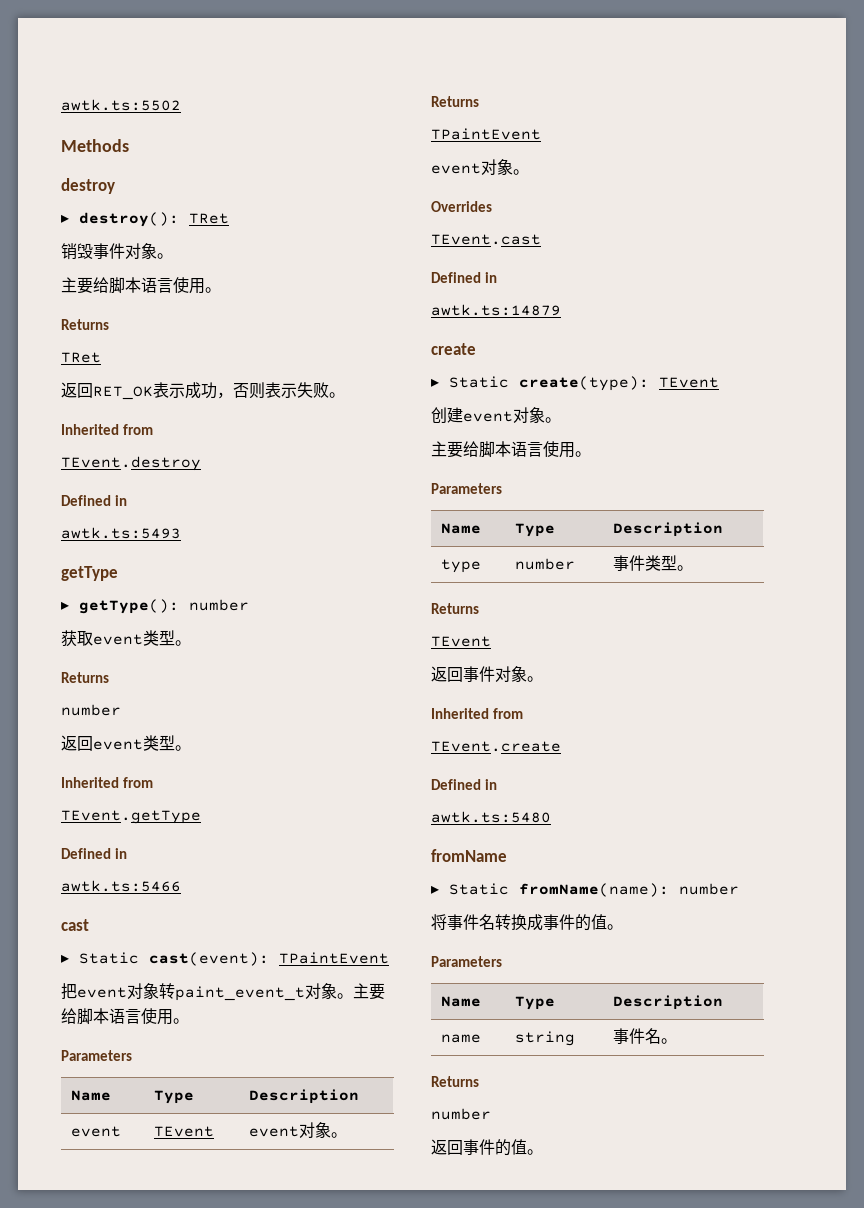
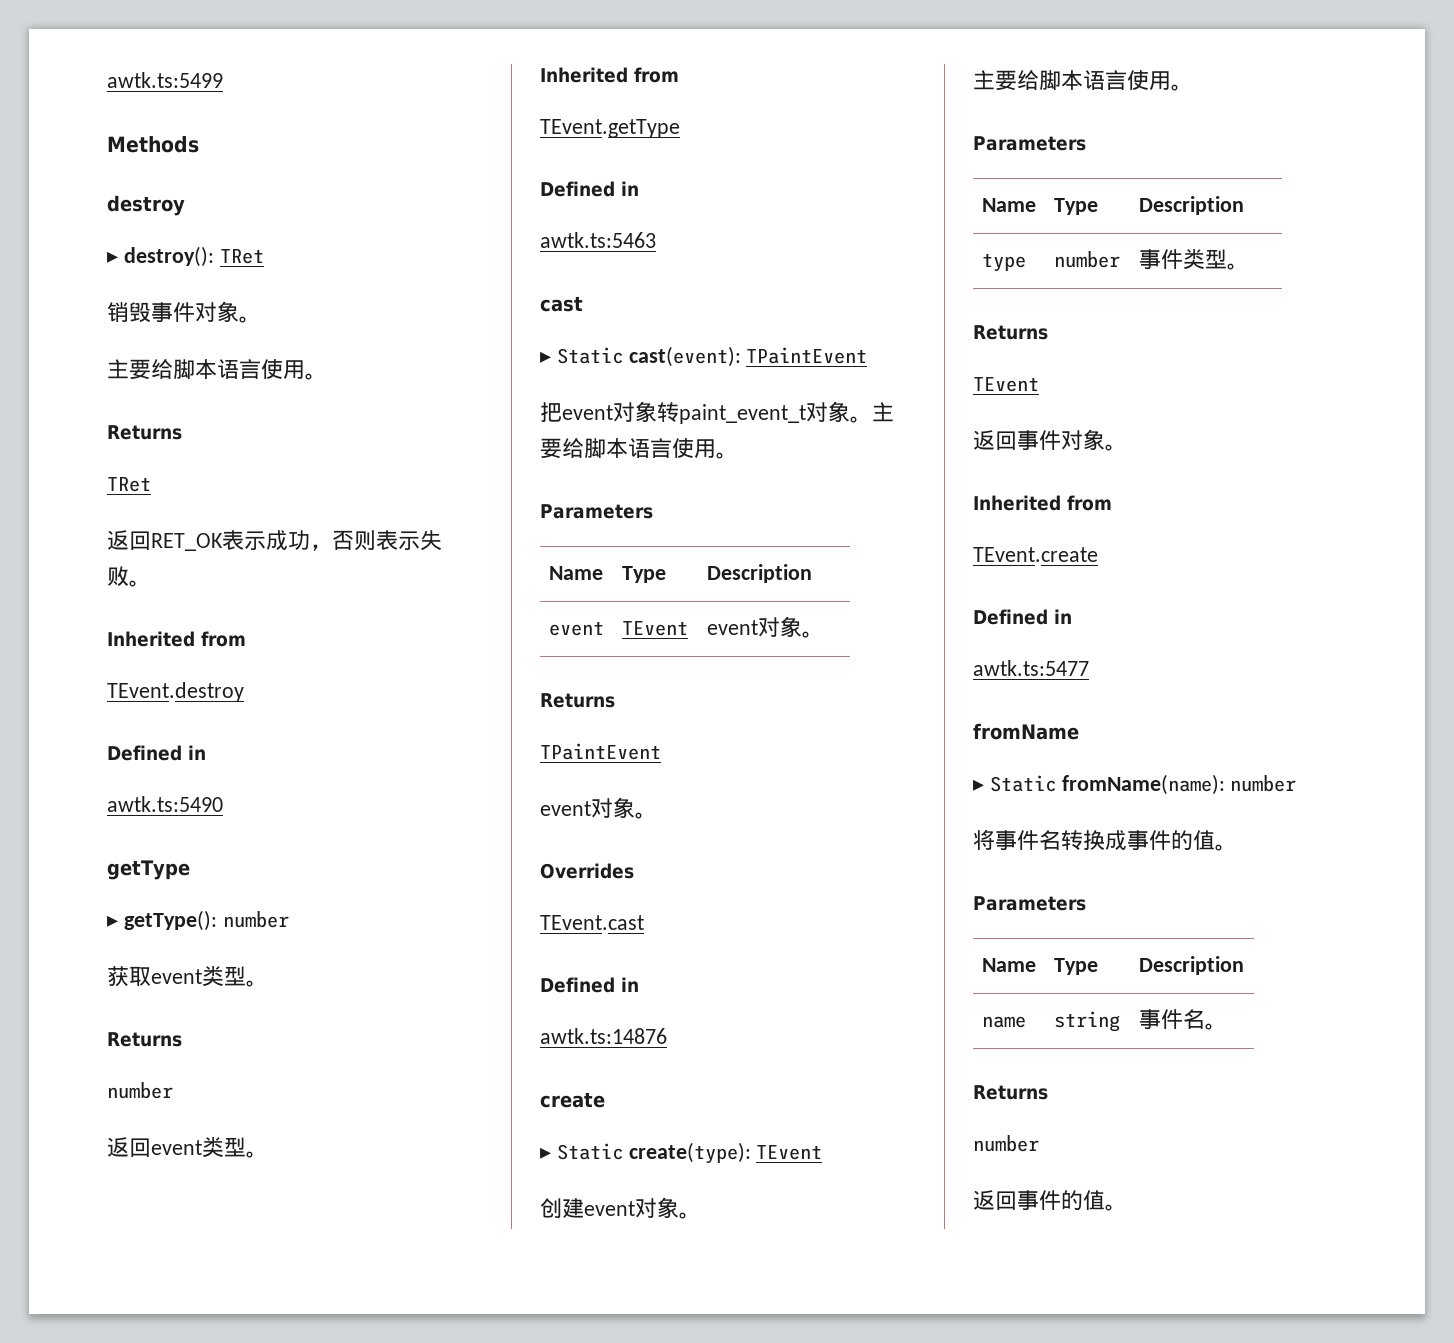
- awtk.ts:5502
+ awtk.ts:5499
- awtk.ts:5493
+ awtk.ts:5490
- awtk.ts:5466
+ awtk.ts:5463
- awtk.ts:14879
+ awtk.ts:14876
- awtk.ts:5480
+ awtk.ts:5477

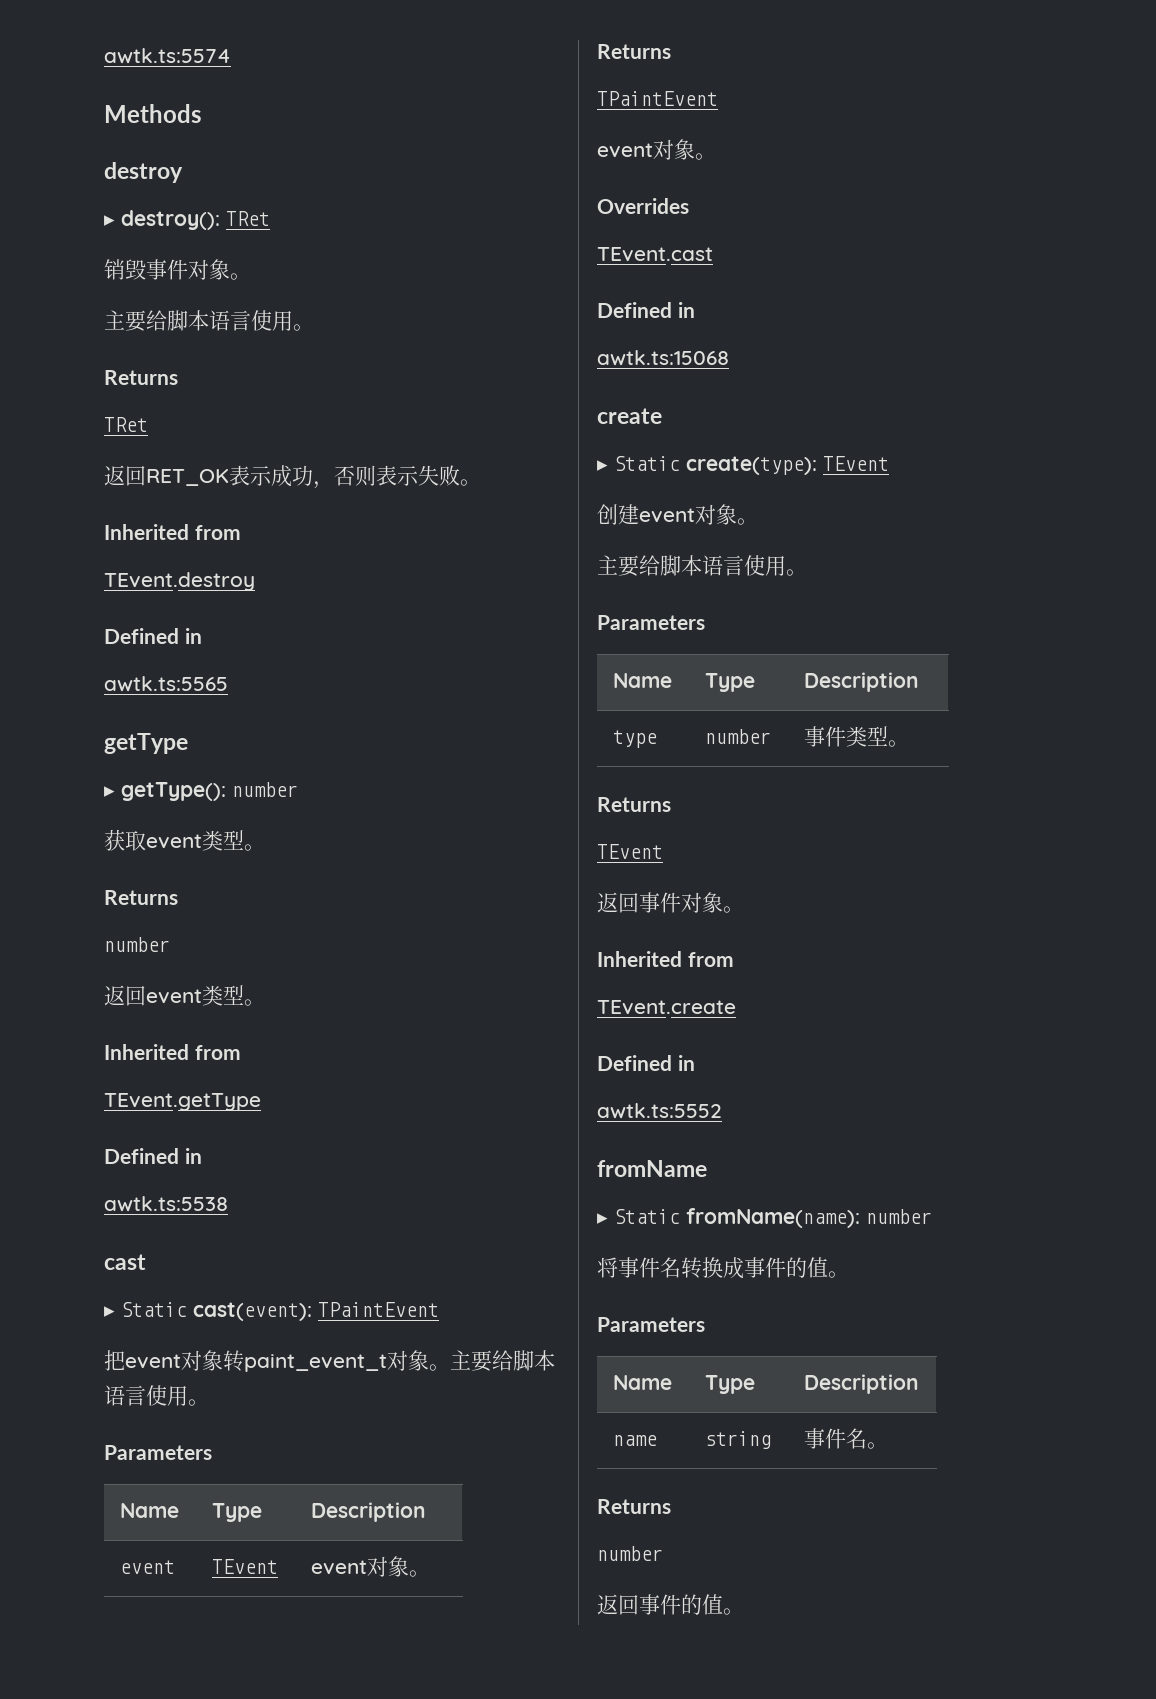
- awtk.ts:5499
+ awtk.ts:5574
- awtk.ts:5490
+ awtk.ts:5565
- awtk.ts:5463
+ awtk.ts:5538
- awtk.ts:14876
+ awtk.ts:15068
- awtk.ts:5477
+ awtk.ts:5552

